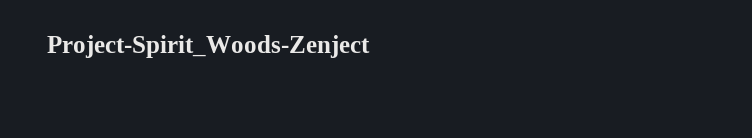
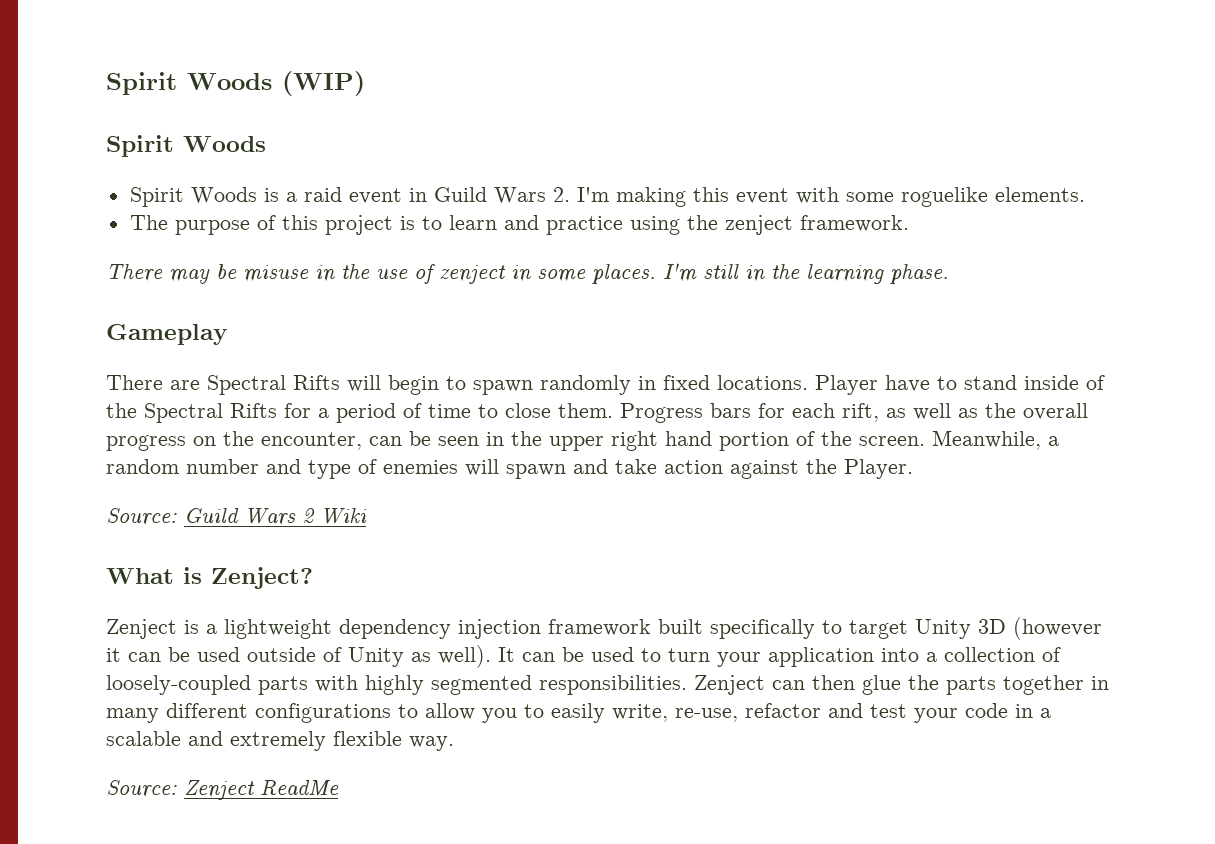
- Project-Spirit_Woods-Zenject
+ Spirit Woods (WIP)
+ Spirit Woods
+ Spirit Woods is a raid event in Guild Wars 2. I'm making this event with some roguelike elements.
+ The purpose of this project is to learn and practice using the zenject framework.
+ There may be misuse in the use of zenject in some places. I'm still in the learning phase.
+ Gameplay
+ There are Spectral Rifts will begin to spawn randomly in fixed locations. Player have to stand inside of the Spectral Rifts for a period of time to close them. Progress bars for each rift, as well as the overall progress on the encounter, can be seen in the upper right hand portion of the screen. Meanwhile, a random number and type of enemies will spawn and take action against the Player.
+ Source: Guild Wars 2 Wiki
+ What is Zenject?
+ Zenject is a lightweight dependency injection framework built specifically to target Unity 3D (however it can be used outside of Unity as well). It can be used to turn your application into a collection of loosely-coupled parts with highly segmented responsibilities. Zenject can then glue the parts together in many different configurations to allow you to easily write, re-use, refactor and test your code in a scalable and extremely flexible way.
+ Source: Zenject ReadMe

